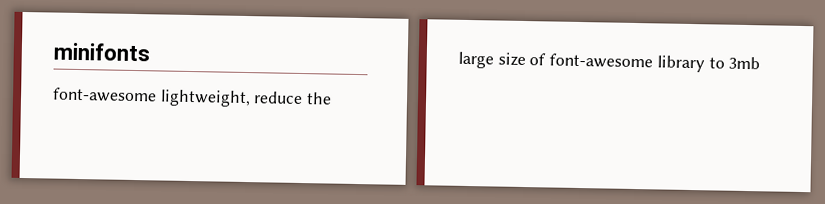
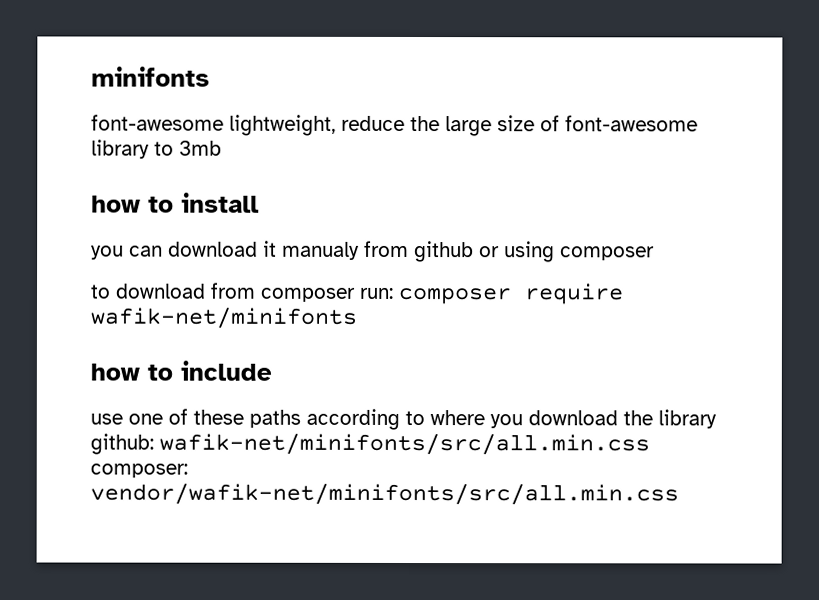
+ how to install
+ you can download it manualy from github or using composer
+ to download from composer run: composer require wafik-net/minifonts
+ how to include
+ use one of these paths according to where you download the library github: wafik-net/minifonts/src/all.min.css composer: vendor/wafik-net/minifonts/src/all.min.css

